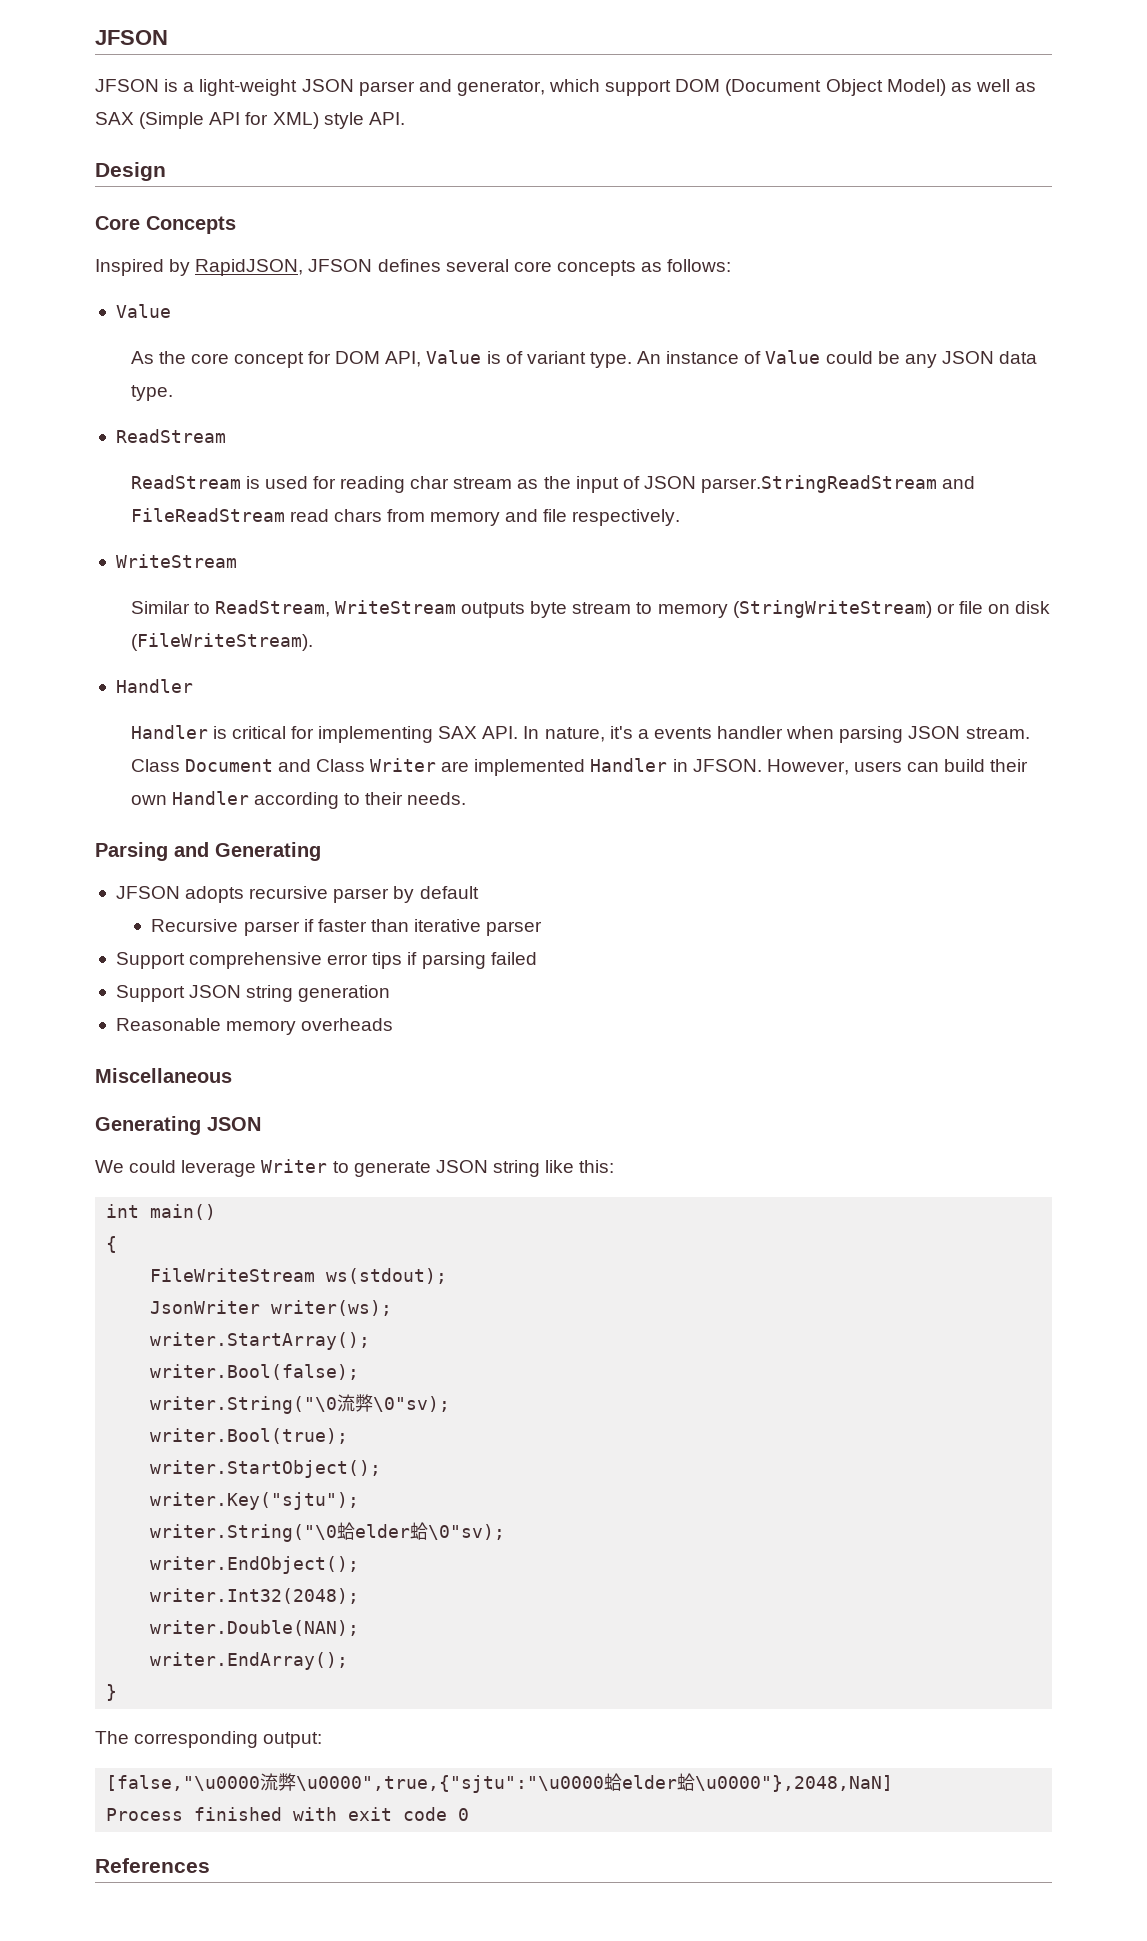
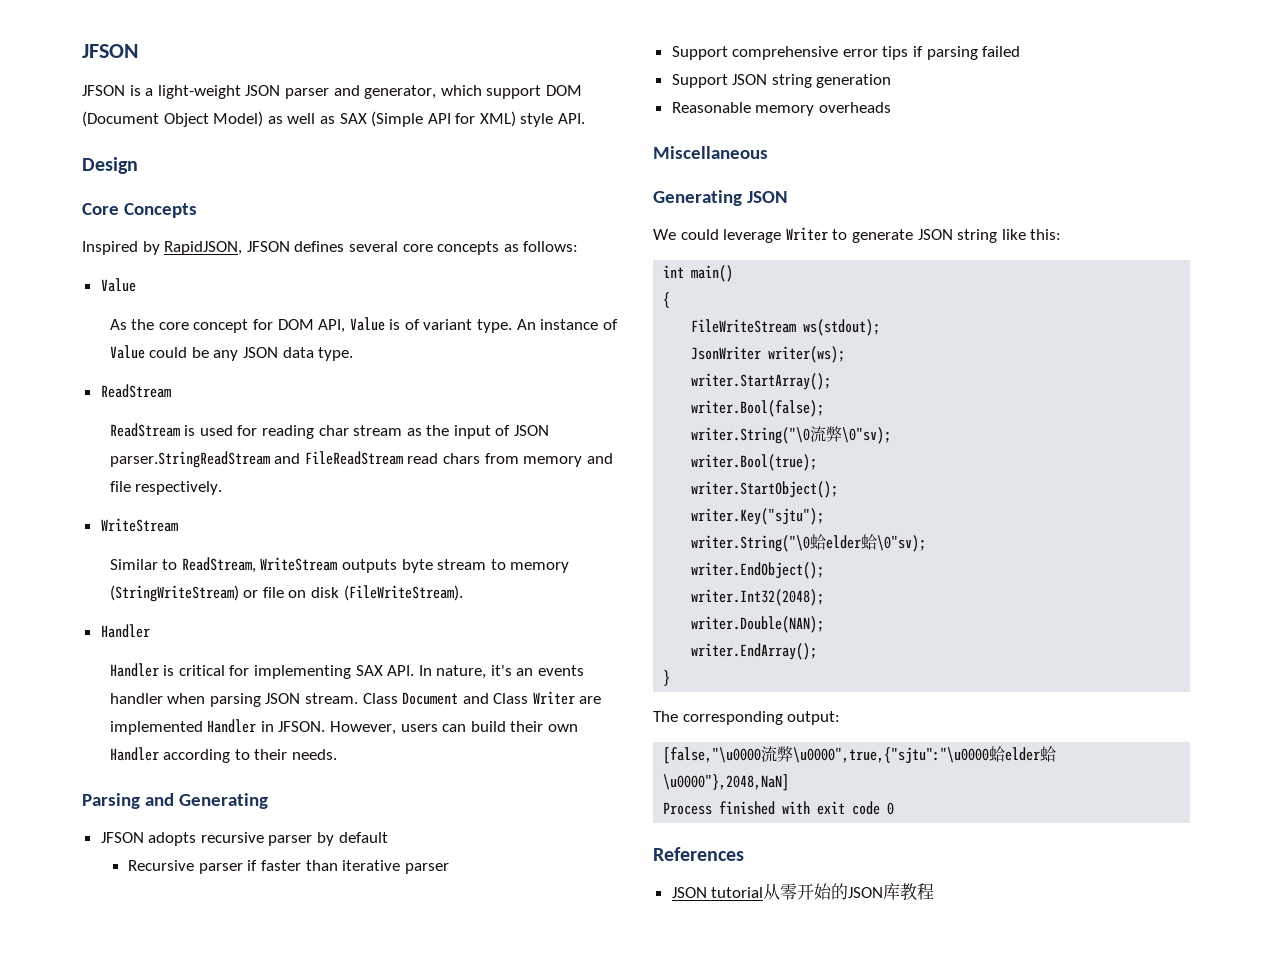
- Handler is critical for implementing SAX API. In nature, it's a events handler when parsing JSON stream.
+ Handler is critical for implementing SAX API. In nature, it's an events handler when parsing JSON stream.
+ JSON tutorial从零开始的JSON库教程

